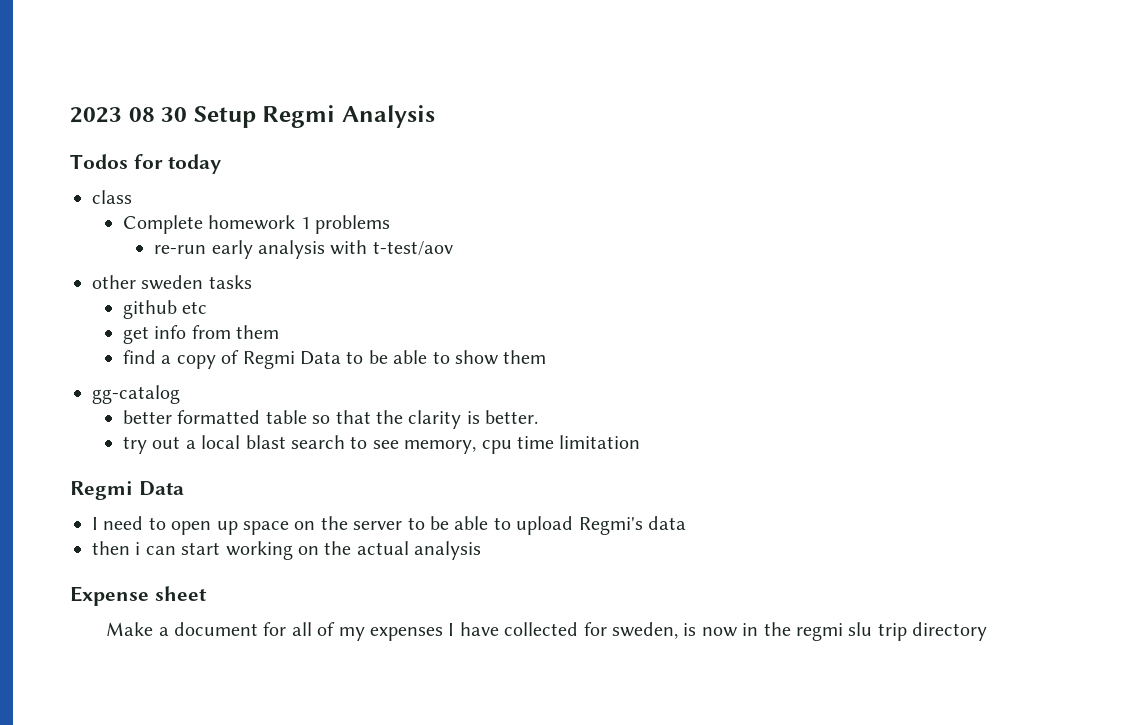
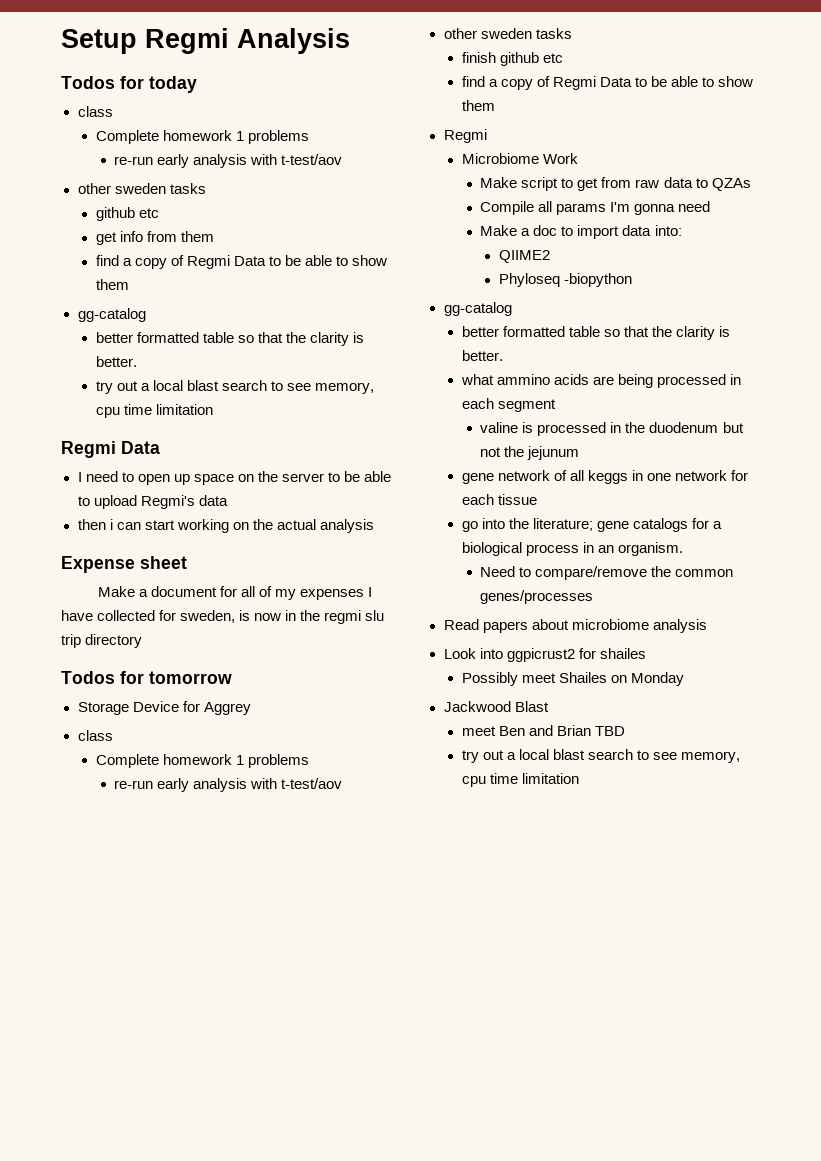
- 2023 08 30 Setup Regmi Analysis
+ Setup Regmi Analysis
+ Todos for tomorrow
+ Storage Device for Aggrey
+ class
+ Complete homework 1 problems
+ re-run early analysis with t-test/aov
+ other sweden tasks
+ finish github etc
+ find a copy of Regmi Data to be able to show them
+ Regmi
+ Microbiome Work
+ Make script to get from raw data to QZAs
+ Compile all params I'm gonna need
+ Make a doc to import data into:
+ QIIME2
+ Phyloseq -biopython
+ gg-catalog
+ better formatted table so that the clarity is better.
+ what ammino acids are being processed in each segment
+ valine is processed in the duodenum but not the jejunum
+ gene network of all keggs in one network for each tissue
+ go into the literature; gene catalogs for a biological process in an organism.
+ Need to compare/remove the common genes/processes
+ Read papers about microbiome analysis
+ Look into ggpicrust2 for shailes
+ Possibly meet Shailes on Monday
+ Jackwood Blast
+ meet Ben and Brian TBD
+ try out a local blast search to see memory, cpu time limitation

